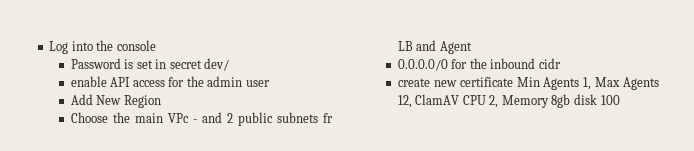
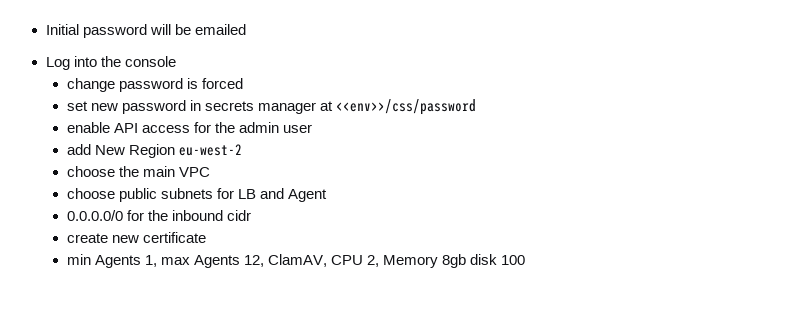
+ Initial password will be emailed
- Password is set in secret dev/
+ change password is forced
+ set new password in secrets manager at <<env>>/css/password
- Add New Region
- Choose the main VPc - and 2 public subnets fr LB and Agent
+ add New Region eu-west-2
+ choose the main VPC
+ choose public subnets for LB and Agent
- create new certificate Min Agents 1, Max Agents 12, ClamAV CPU 2, Memory 8gb disk 100
+ create new certificate
+ min Agents 1, max Agents 12, ClamAV, CPU 2, Memory 8gb disk 100

